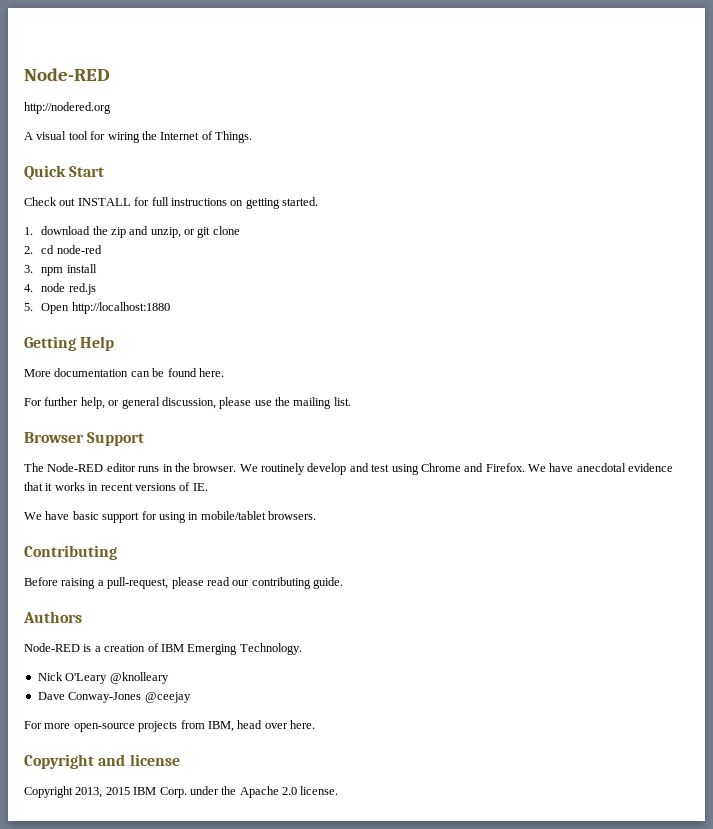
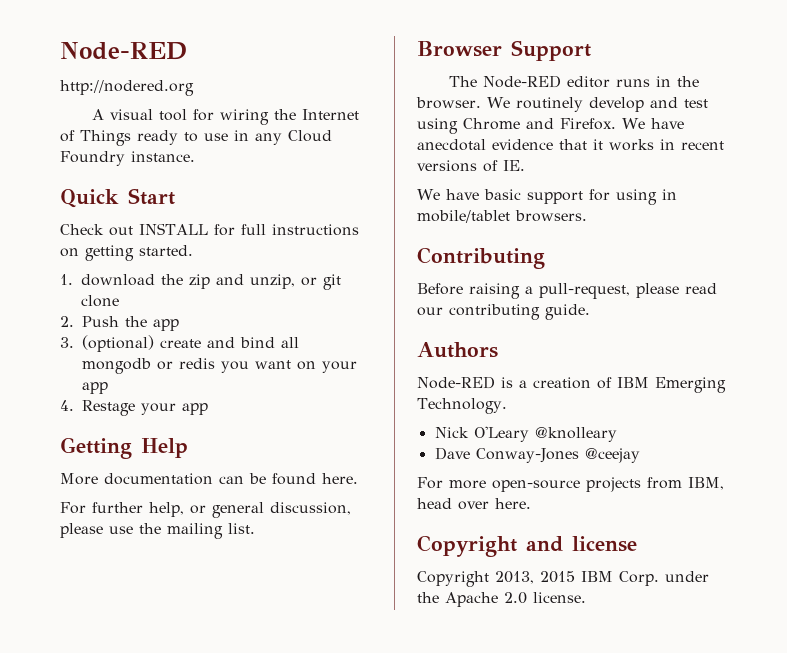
- A visual tool for wiring the Internet of Things.
+ A visual tool for wiring the Internet of Things ready to use in any Cloud Foundry instance.
- 2. cd node-red
- 3. npm install
- 4. node red.js
- 5. Open http://localhost:1880
+ 2. Push the app
+ 3. (optional) create and bind all mongodb or redis you want on your app
+ 4. Restage your app

